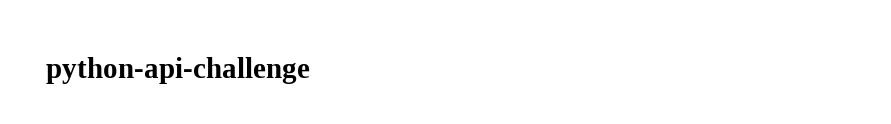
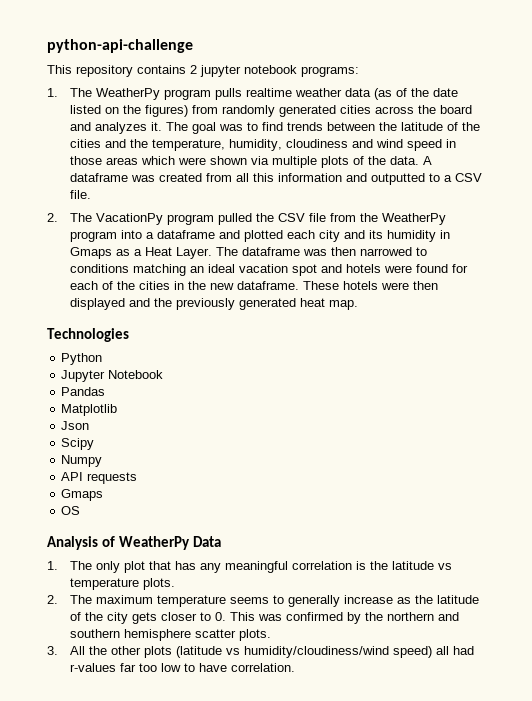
+ This repository contains 2 jupyter notebook programs:
+ 1. The WeatherPy program pulls realtime weather data (as of the date listed on the figures) from randomly generated cities across the board and analyzes it. The goal was to find trends between the latitude of the cities and the temperature, humidity, cloudiness and wind speed in those areas which were shown via multiple plots of the data. A dataframe was created from all this information and outputted to a CSV file.
+ 2. The VacationPy program pulled the CSV file from the WeatherPy program into a dataframe and plotted each city and its humidity in Gmaps as a Heat Layer. The dataframe was then narrowed to conditions matching an ideal vacation spot and hotels were found for each of the cities in the new dataframe. These hotels were then displayed and the previously generated heat map.
+ Technologies
+ Python
+ Jupyter Notebook
+ Pandas
+ Matplotlib
+ Json
+ Scipy
+ Numpy
+ API requests
+ Gmaps
+ OS
+ Analysis of WeatherPy Data
+ 1. The only plot that has any meaningful correlation is the latitude vs temperature plots.
+ 2. The maximum temperature seems to generally increase as the latitude of the city gets closer to 0. This was confirmed by the northern and southern hemisphere scatter plots.
+ 3. All the other plots (latitude vs humidity/cloudiness/wind speed) all had r-values far too low to have correlation.

